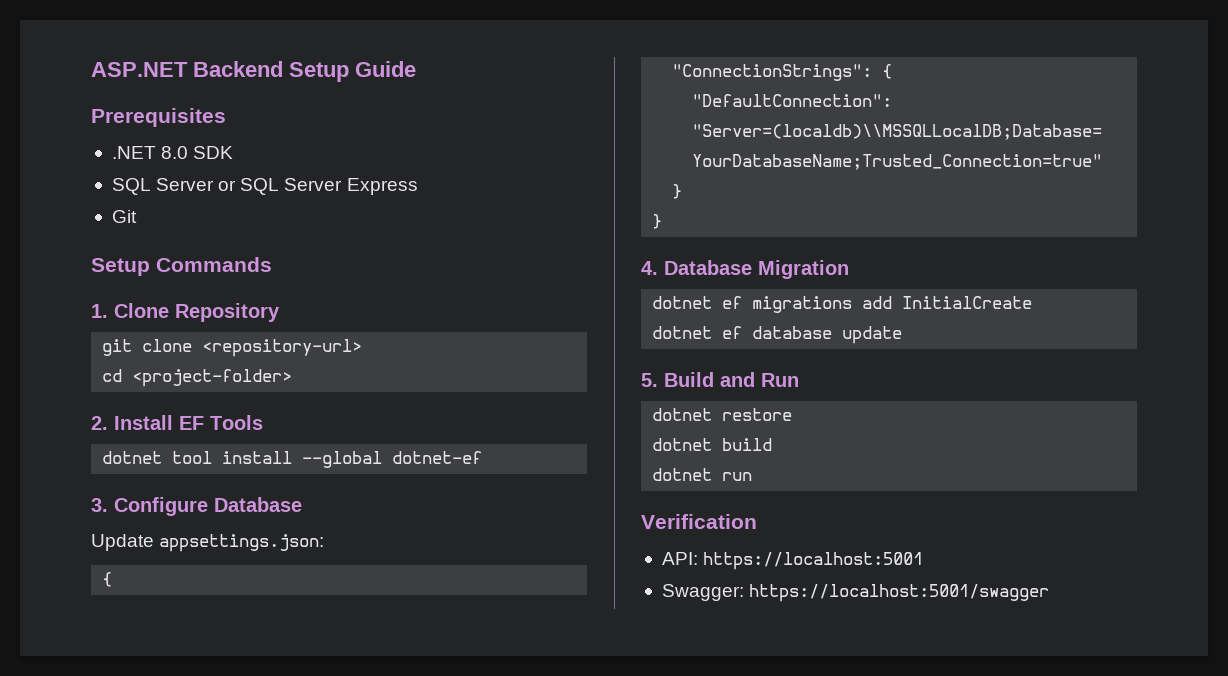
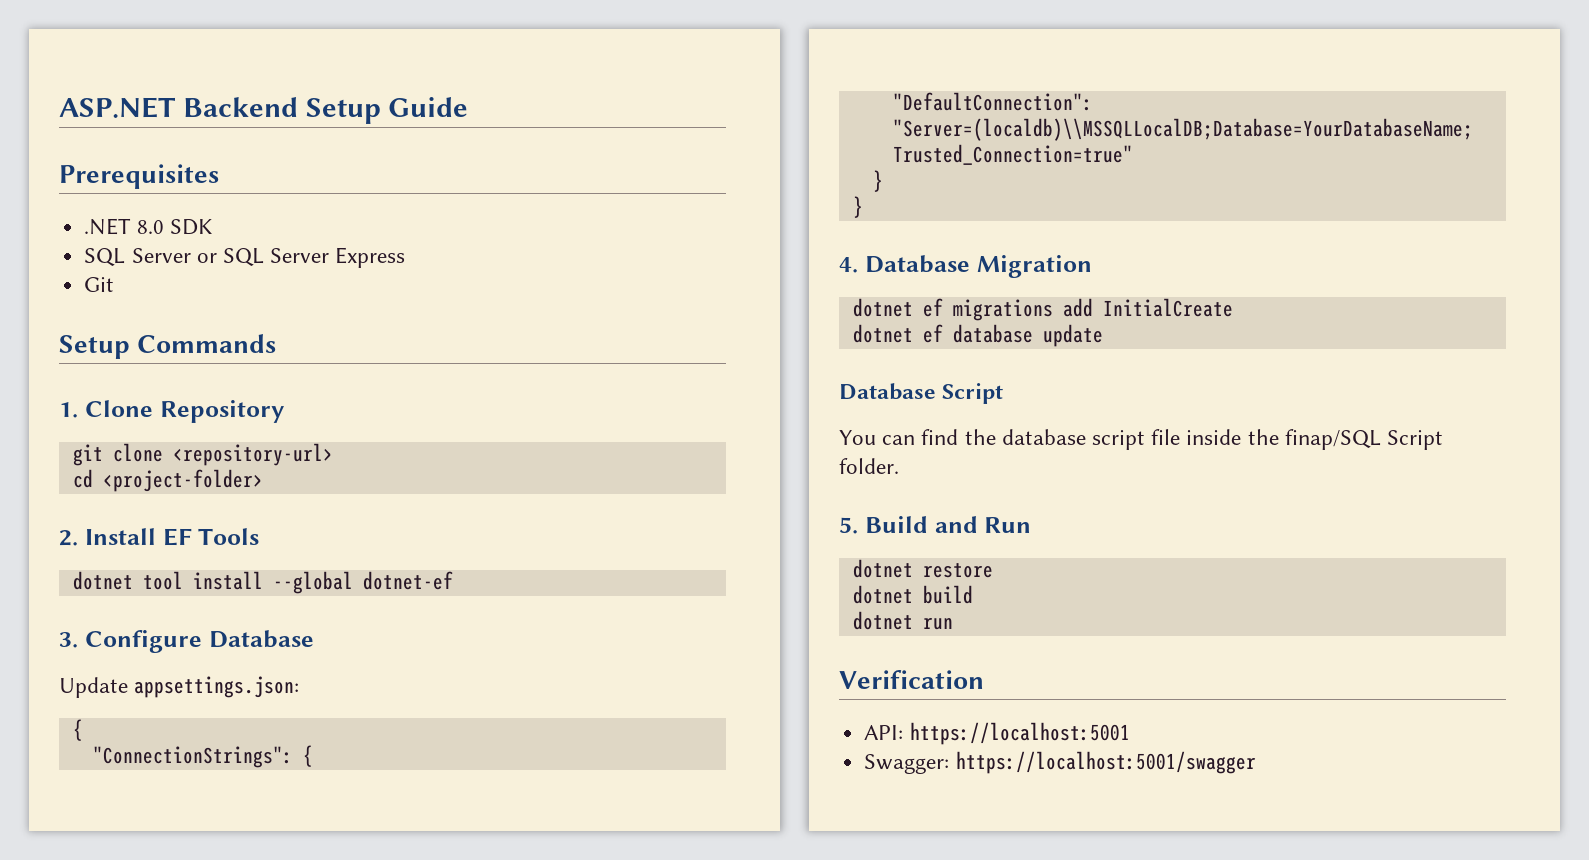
+ Database Script
+ You can find the database script file inside the finap/SQL Script folder.

